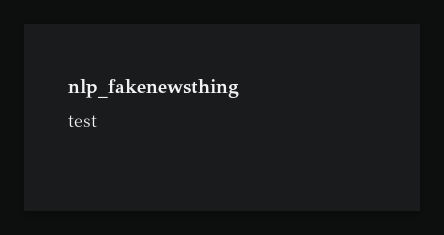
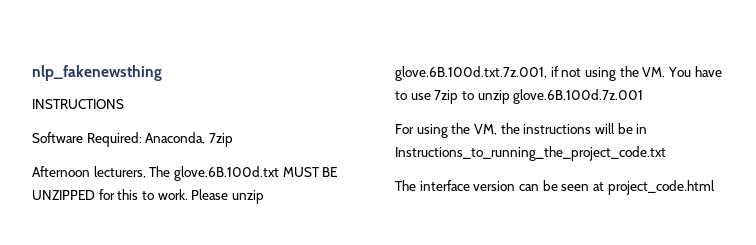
- test
+ INSTRUCTIONS
+ Software Required: Anaconda, 7zip
+ Afternoon lecturers, The glove.6B.100d.txt MUST BE UNZIPPED for this to work. Please unzip glove.6B.100d.txt.7z.001, if not using the VM. You have to use 7zip to unzip glove.6B.100d.7z.001
+ For using the VM, the instructions will be in Instructions_to_running_the_project_code.txt
+ The interface version can be seen at project_code.html

